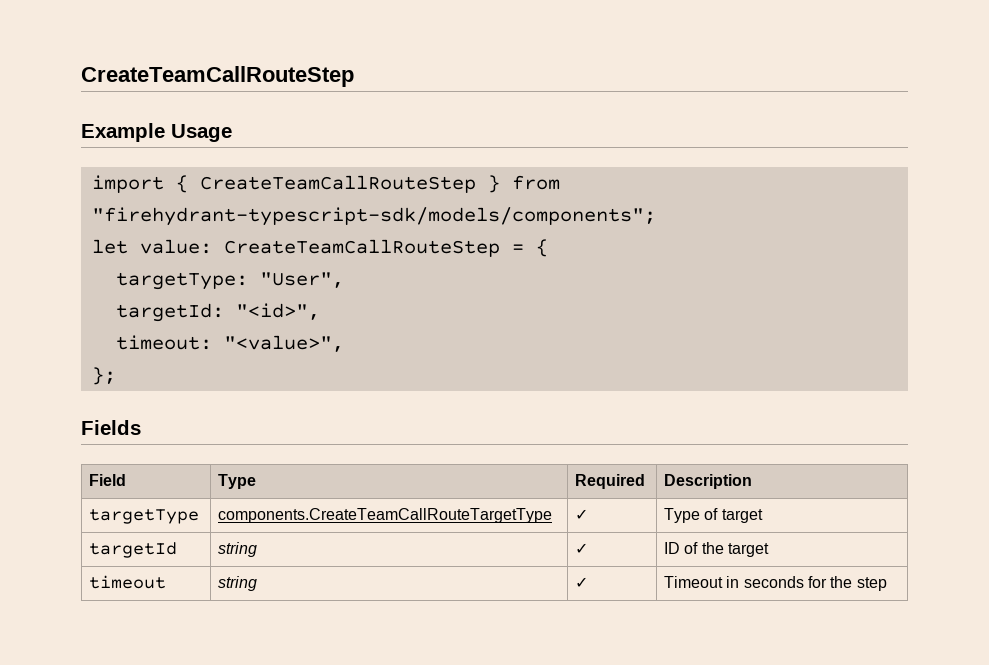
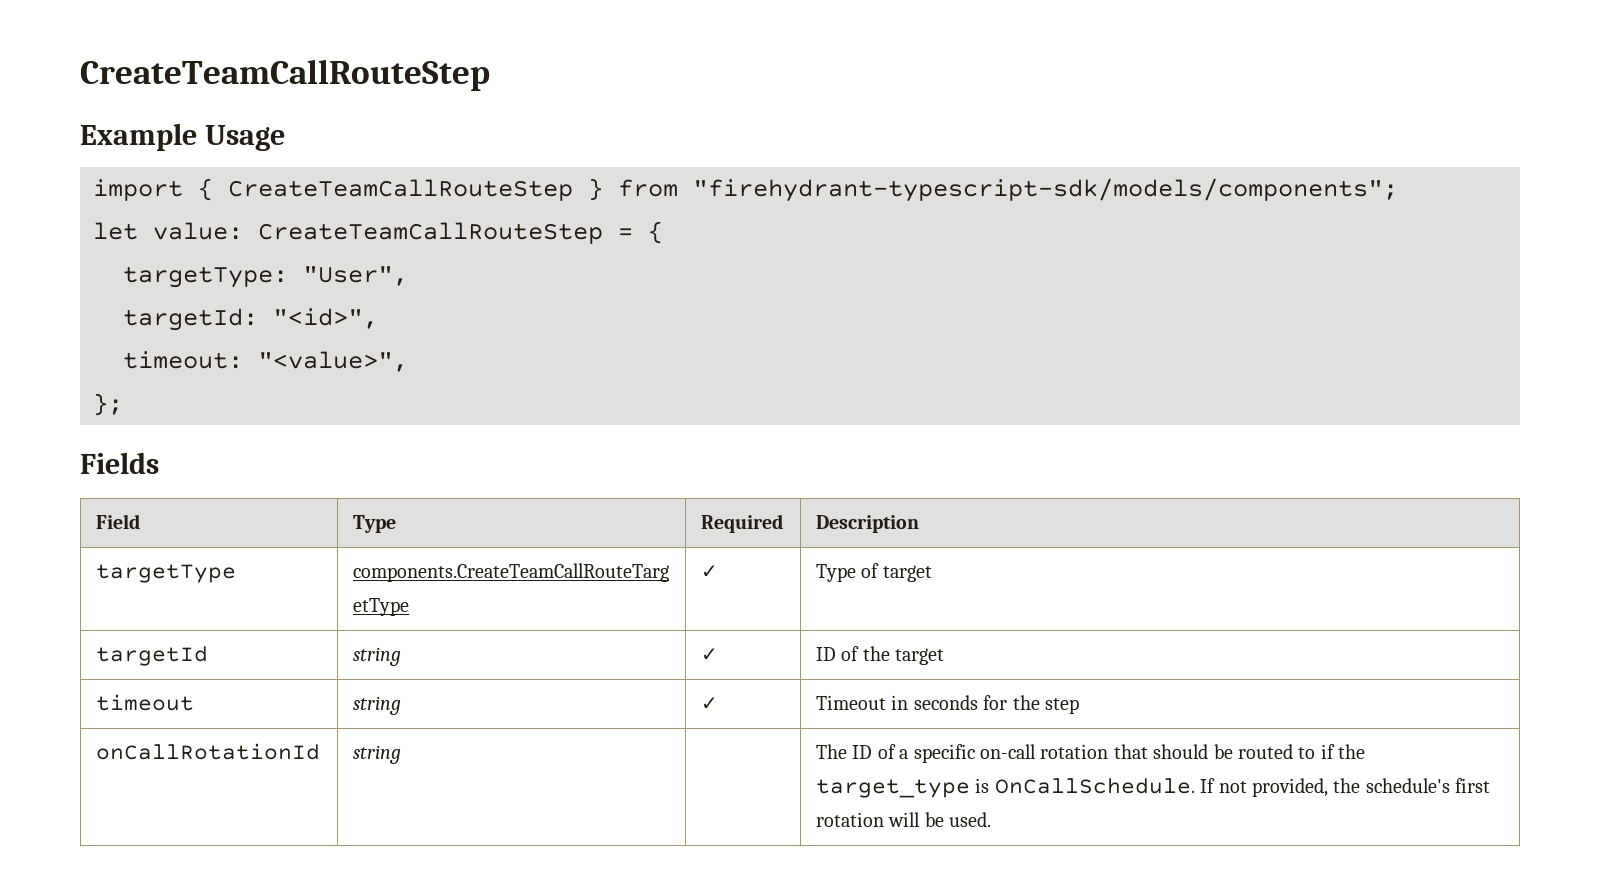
+ onCallRotationId | string | | The ID of a specific on-call rotation that should be routed to if the target_type is OnCallSchedule. If not provided, the schedule's first rotation will be used.

